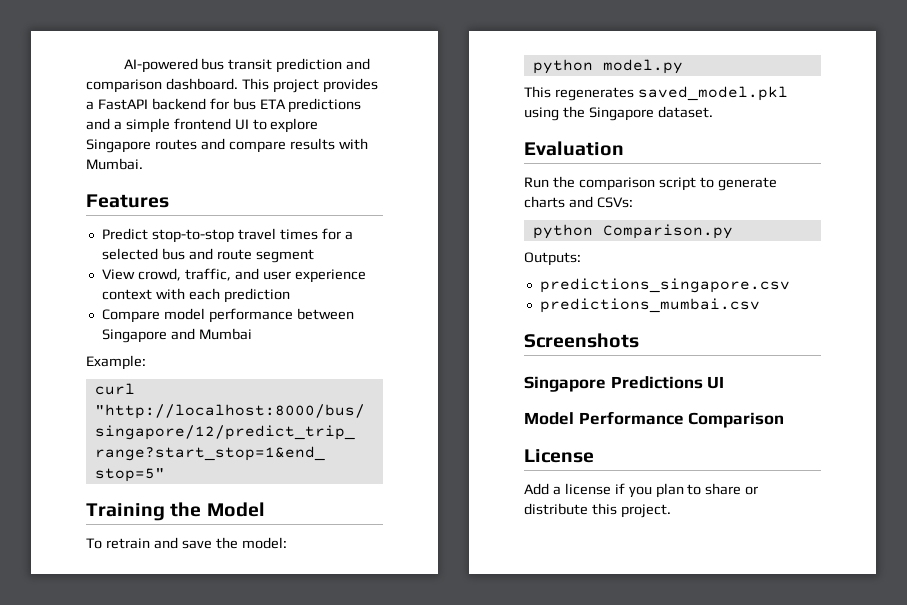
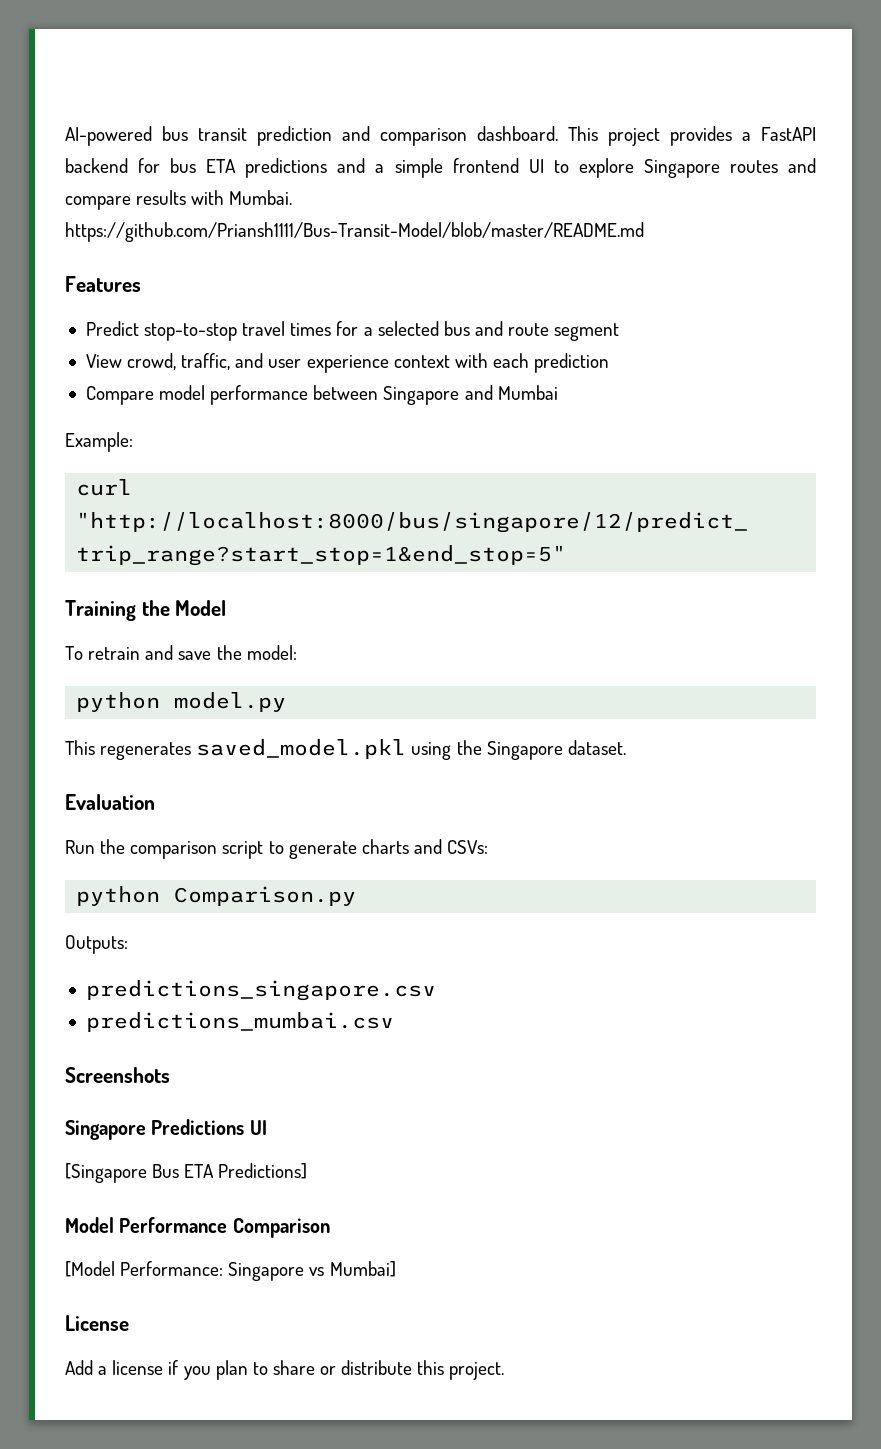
- This project provides a FastAPI backend for bus ETA predictions and a simple frontend UI to explore Singapore routes and compare results with Mumbai.
+ This project provides a FastAPI backend for bus ETA predictions and a simple frontend UI to explore Singapore routes and compare results with Mumbai. https://github.com/Priansh1111/Bus-Transit-Model/blob/master/README.md
+ [Singapore Bus ETA Predictions]
+ [Model Performance: Singapore vs Mumbai]

